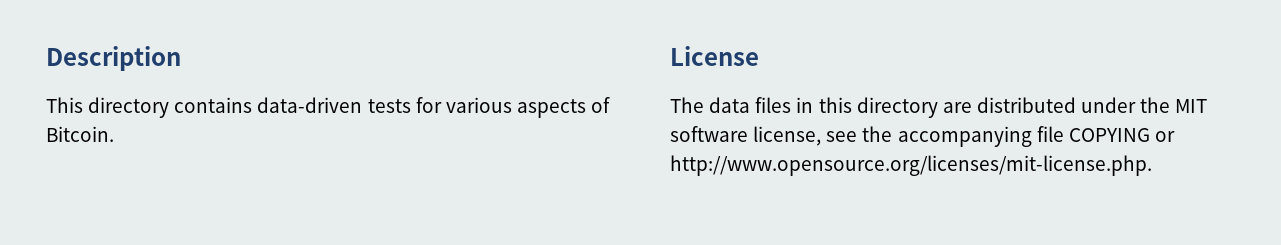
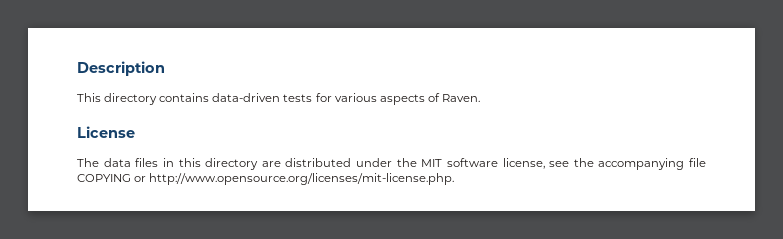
- This directory contains data-driven tests for various aspects of Bitcoin.
+ This directory contains data-driven tests for various aspects of Raven.

